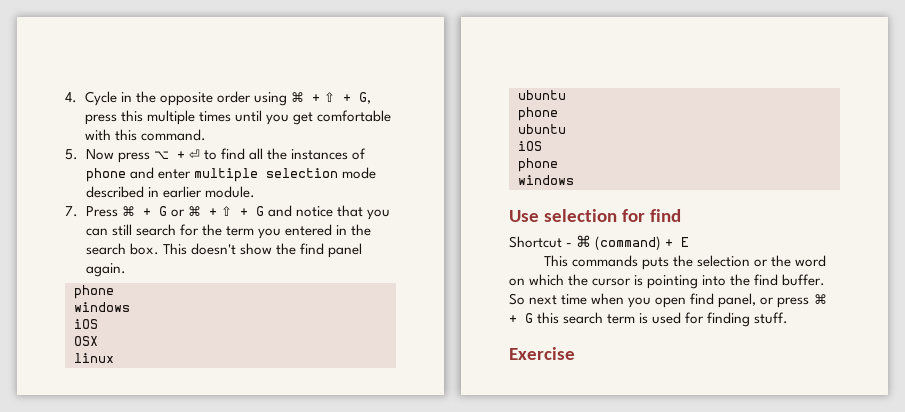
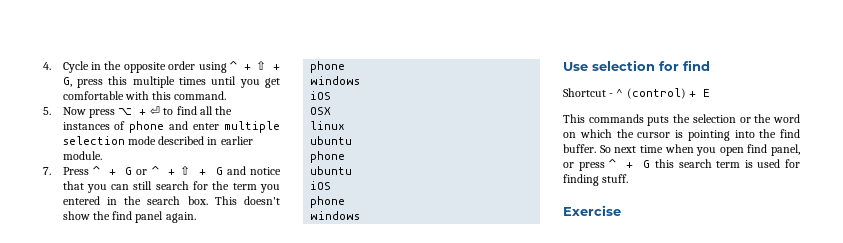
- 4. Cycle in the opposite order using ⌘ + ⇧ + G, press this multiple times until you get comfortable with this command.
+ 4. Cycle in the opposite order using ^ + ⇧ + G, press this multiple times until you get comfortable with this command.
- 7. Press ⌘ + G or ⌘ + ⇧ + G and notice that you can still search for the term you entered in the search box.
+ 7. Press ^ + G or ^ + ⇧ + G and notice that you can still search for the term you entered in the search box.
- Shortcut - ⌘ (command) + E
+ Shortcut - ^ (control) + E
- So next time when you open find panel, or press ⌘ + G this search term is used for finding stuff.
+ So next time when you open find panel, or press ^ + G this search term is used for finding stuff.

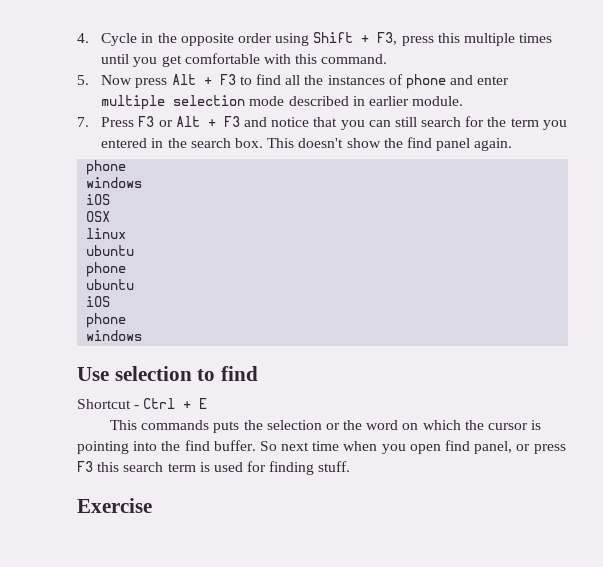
- 4. Cycle in the opposite order using ^ + ⇧ + G, press this multiple times until you get comfortable with this command.
+ 4. Cycle in the opposite order using Shift + F3, press this multiple times until you get comfortable with this command.
- 5. Now press ⌥ + ⏎ to find all the instances of phone and enter multiple selection mode described in earlier module.
+ 5. Now press Alt + F3 to find all the instances of phone and enter multiple selection mode described in earlier module.
- 7. Press ^ + G or ^ + ⇧ + G and notice that you can still search for the term you entered in the search box.
+ 7. Press F3 or Alt + F3 and notice that you can still search for the term you entered in the search box.
- Use selection for find
+ Use selection to find
- Shortcut - ^ (control) + E
+ Shortcut - Ctrl + E
- So next time when you open find panel, or press ^ + G this search term is used for finding stuff.
+ So next time when you open find panel, or press F3 this search term is used for finding stuff.

